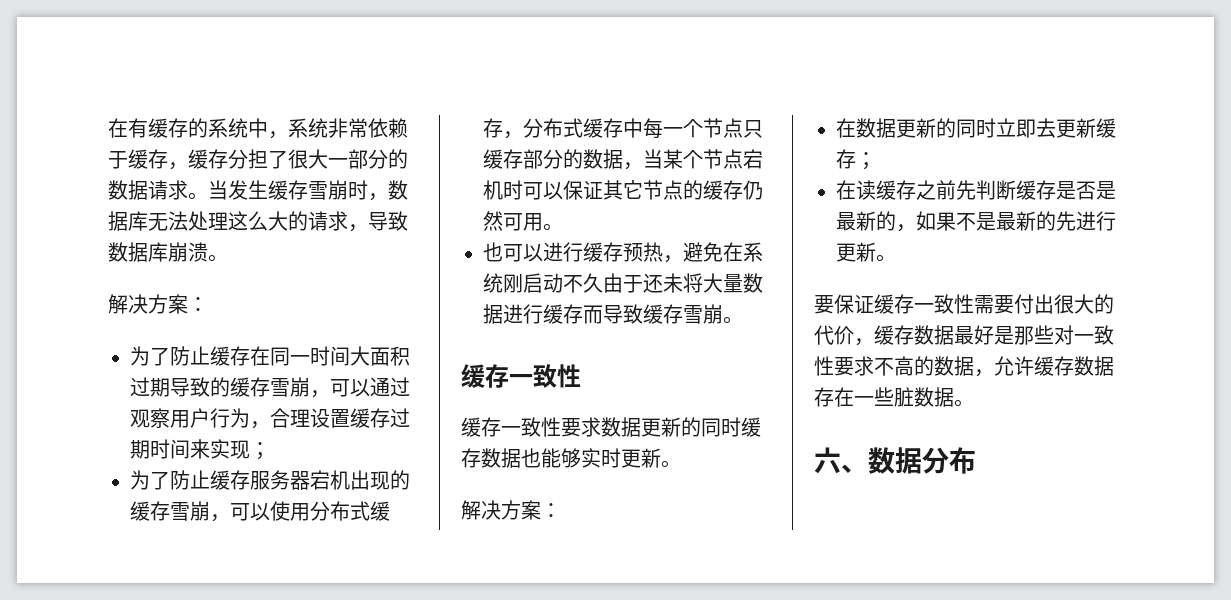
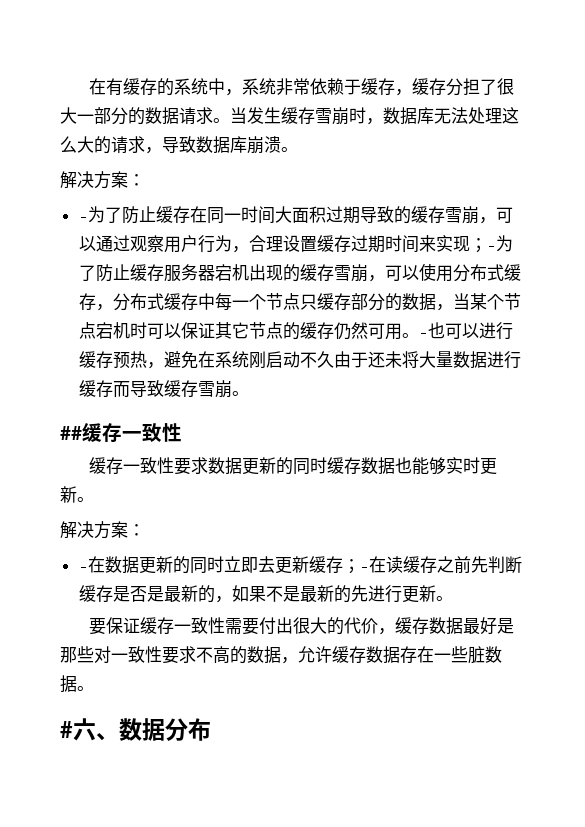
- 为了防止缓存在同一时间大面积过期导致的缓存雪崩，可以通过观察用户行为，合理设置缓存过期时间来实现；
- 为了防止缓存服务器宕机出现的缓存雪崩，可以使用分布式缓存，分布式缓存中每一个节点只缓存部分的数据，当某个节点宕机时可以保证其它节点的缓存仍然可用。
- 也可以进行缓存预热，避免在系统刚启动不久由于还未将大量数据进行缓存而导致缓存雪崩。
- 缓存一致性
+ -为了防止缓存在同一时间大面积过期导致的缓存雪崩，可以通过观察用户行为，合理设置缓存过期时间来实现；-为了防止缓存服务器宕机出现的缓存雪崩，可以使用分布式缓存，分布式缓存中每一个节点只缓存部分的数据，当某个节点宕机时可以保证其它节点的缓存仍然可用。-也可以进行缓存预热，避免在系统刚启动不久由于还未将大量数据进行缓存而导致缓存雪崩。
+ ##缓存一致性
- 在数据更新的同时立即去更新缓存；
- 在读缓存之前先判断缓存是否是最新的，如果不是最新的先进行更新。
+ -在数据更新的同时立即去更新缓存；-在读缓存之前先判断缓存是否是最新的，如果不是最新的先进行更新。
- 六、数据分布
+ #六、数据分布

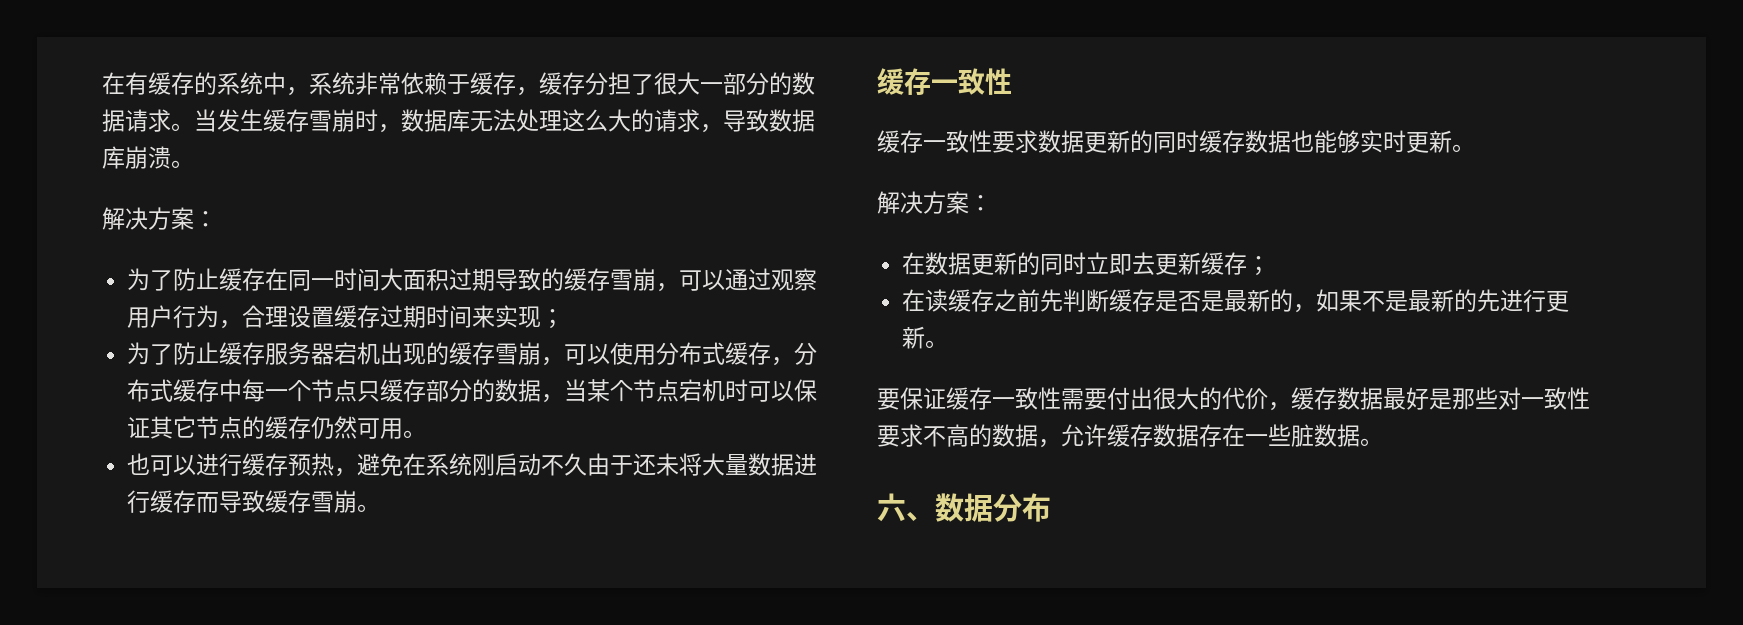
- -为了防止缓存在同一时间大面积过期导致的缓存雪崩，可以通过观察用户行为，合理设置缓存过期时间来实现；-为了防止缓存服务器宕机出现的缓存雪崩，可以使用分布式缓存，分布式缓存中每一个节点只缓存部分的数据，当某个节点宕机时可以保证其它节点的缓存仍然可用。-也可以进行缓存预热，避免在系统刚启动不久由于还未将大量数据进行缓存而导致缓存雪崩。
- ##缓存一致性
+ 为了防止缓存在同一时间大面积过期导致的缓存雪崩，可以通过观察用户行为，合理设置缓存过期时间来实现；
+ 为了防止缓存服务器宕机出现的缓存雪崩，可以使用分布式缓存，分布式缓存中每一个节点只缓存部分的数据，当某个节点宕机时可以保证其它节点的缓存仍然可用。
+ 也可以进行缓存预热，避免在系统刚启动不久由于还未将大量数据进行缓存而导致缓存雪崩。
+ 缓存一致性
- -在数据更新的同时立即去更新缓存；-在读缓存之前先判断缓存是否是最新的，如果不是最新的先进行更新。
+ 在数据更新的同时立即去更新缓存；
+ 在读缓存之前先判断缓存是否是最新的，如果不是最新的先进行更新。
- #六、数据分布
+ 六、数据分布

